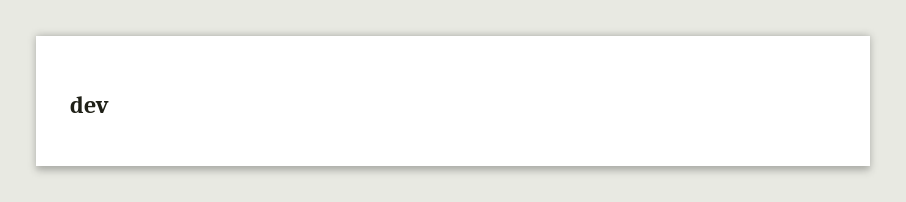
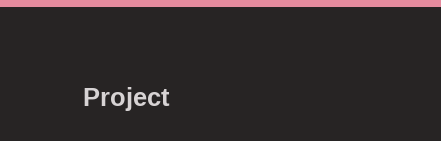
- dev
+ Project

